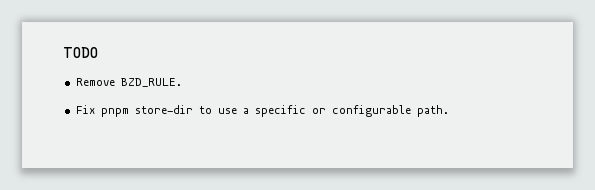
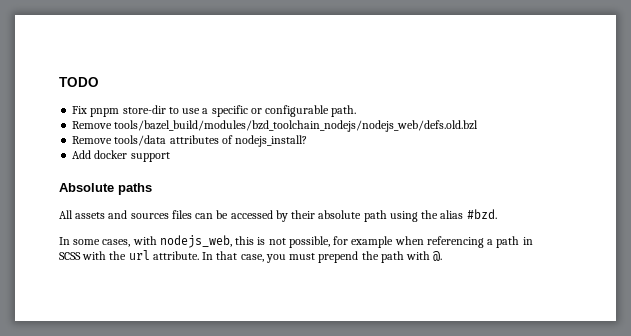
- Remove BZD_RULE.
+ Remove tools/bazel_build/modules/bzd_toolchain_nodejs/nodejs_web/defs.old.bzl
+ Remove tools/data attributes of nodejs_install?
+ Add docker support
+ Absolute paths
+ All assets and sources files can be accessed by their absolute path using the alias #bzd.
+ In some cases, with nodejs_web, this is not possible, for example when referencing a path in SCSS with the url attribute. In that case, you must prepend the path with @.

